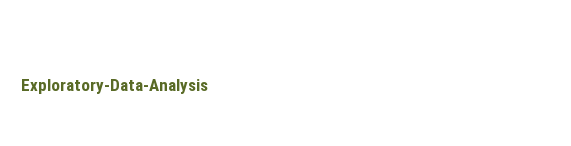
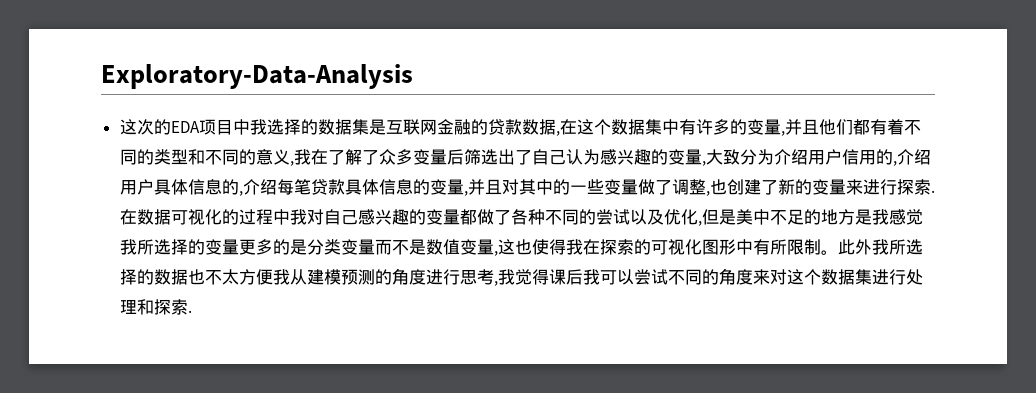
+ 这次的EDA项目中我选择的数据集是互联网金融的贷款数据,在这个数据集中有许多的变量,并且他们都有着不同的类型和不同的意义,我在了解了众多变量后筛选出了自己认为感兴趣的变量,大致分为介绍用户信用的,介绍用户具体信息的,介绍每笔贷款具体信息的变量,并且对其中的一些变量做了调整,也创建了新的变量来进行探索.在数据可视化的过程中我对自己感兴趣的变量都做了各种不同的尝试以及优化,但是美中不足的地方是我感觉我所选择的变量更多的是分类变量而不是数值变量,这也使得我在探索的可视化图形中有所限制。此外我所选择的数据也不太方便我从建模预测的角度进行思考,我觉得课后我可以尝试不同的角度来对这个数据集进行处理和探索.

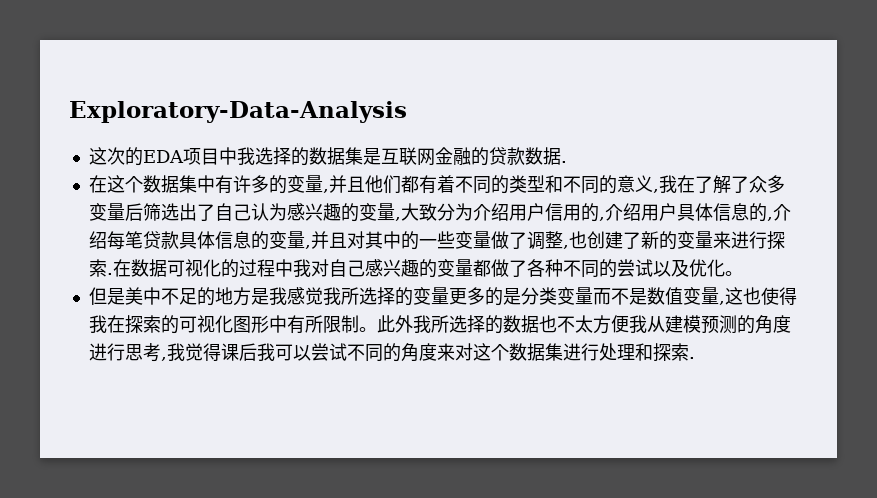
- 这次的EDA项目中我选择的数据集是互联网金融的贷款数据,在这个数据集中有许多的变量,并且他们都有着不同的类型和不同的意义,我在了解了众多变量后筛选出了自己认为感兴趣的变量,大致分为介绍用户信用的,介绍用户具体信息的,介绍每笔贷款具体信息的变量,并且对其中的一些变量做了调整,也创建了新的变量来进行探索.
+ 这次的EDA项目中我选择的数据集是互联网金融的贷款数据.
+ 在这个数据集中有许多的变量,并且他们都有着不同的类型和不同的意义,我在了解了众多变量后筛选出了自己认为感兴趣的变量,大致分为介绍用户信用的,介绍用户具体信息的,介绍每笔贷款具体信息的变量,并且对其中的一些变量做了调整,也创建了新的变量来进行探索.
- 在数据可视化的过程中我对自己感兴趣的变量都做了各种不同的尝试以及优化,但是美中不足的地方是我感觉我所选择的变量更多的是分类变量而不是数值变量,这也使得我在探索的可视化图形中有所限制。
+ 在数据可视化的过程中我对自己感兴趣的变量都做了各种不同的尝试以及优化。
+ 但是美中不足的地方是我感觉我所选择的变量更多的是分类变量而不是数值变量,这也使得我在探索的可视化图形中有所限制。

